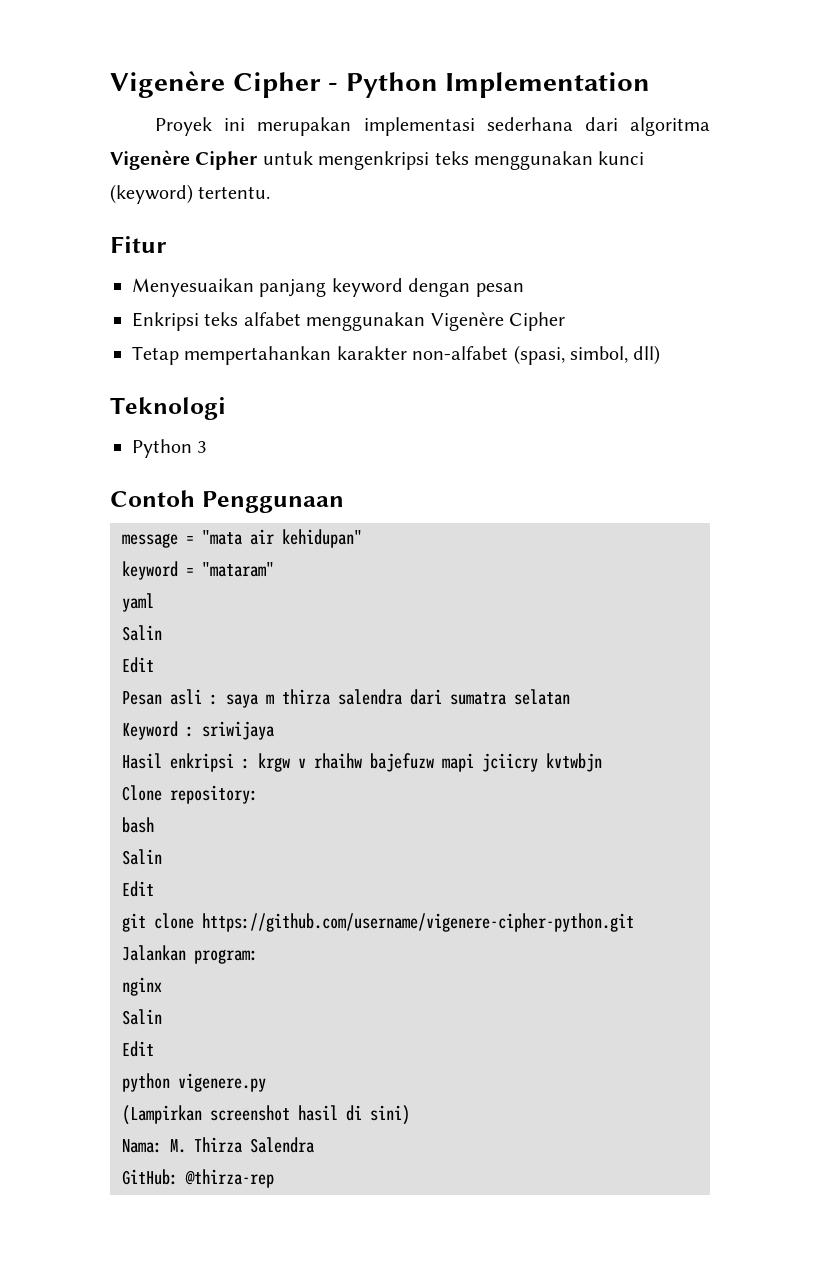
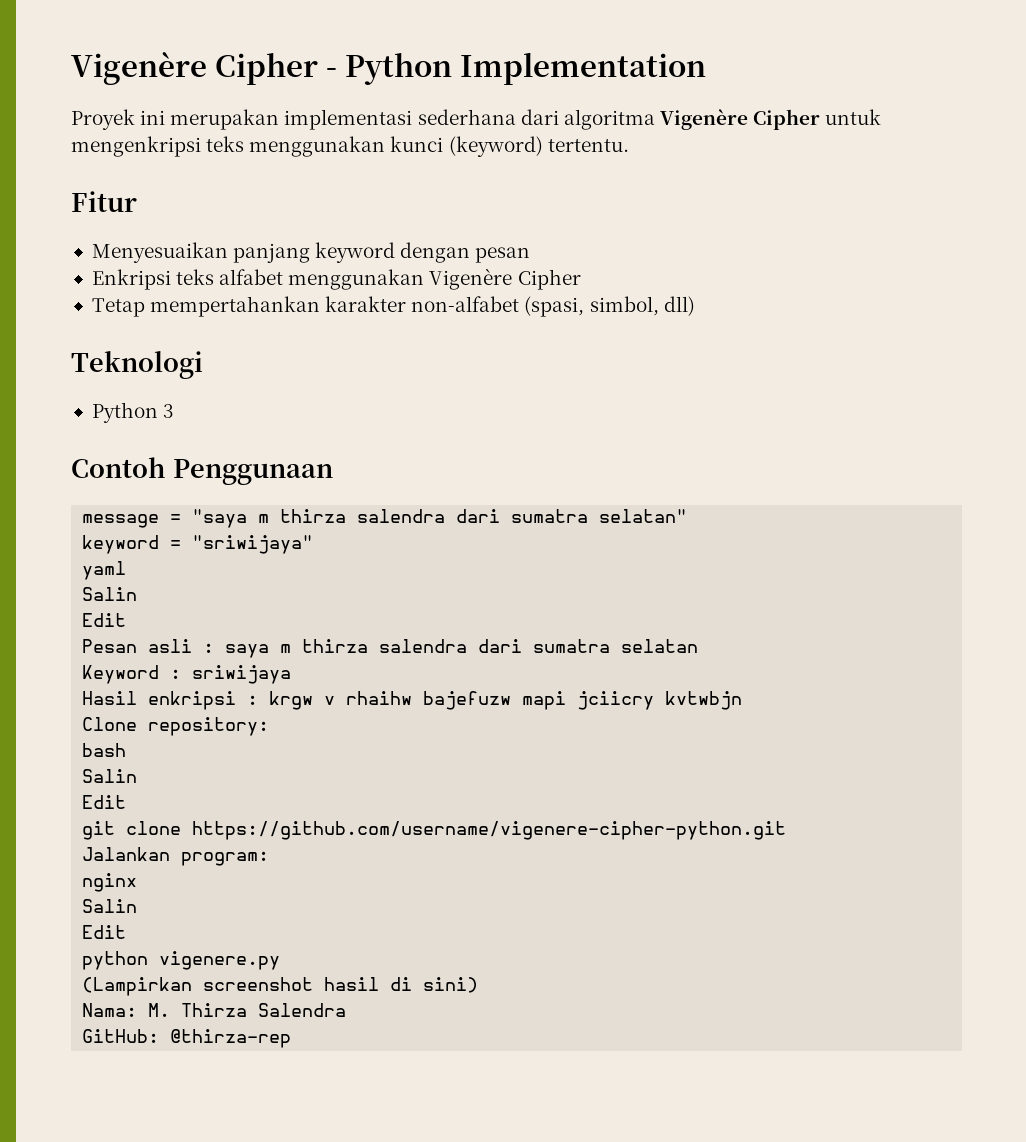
- message = "mata air kehidupan"
+ message = "saya m thirza salendra dari sumatra selatan"
- keyword = "mataram"
+ keyword = "sriwijaya"

